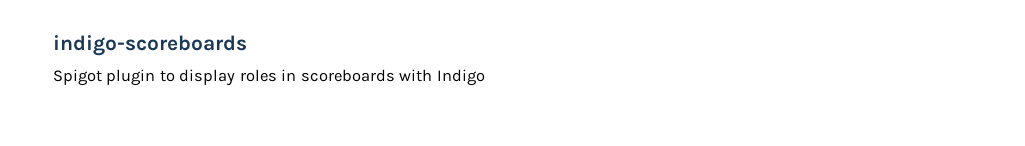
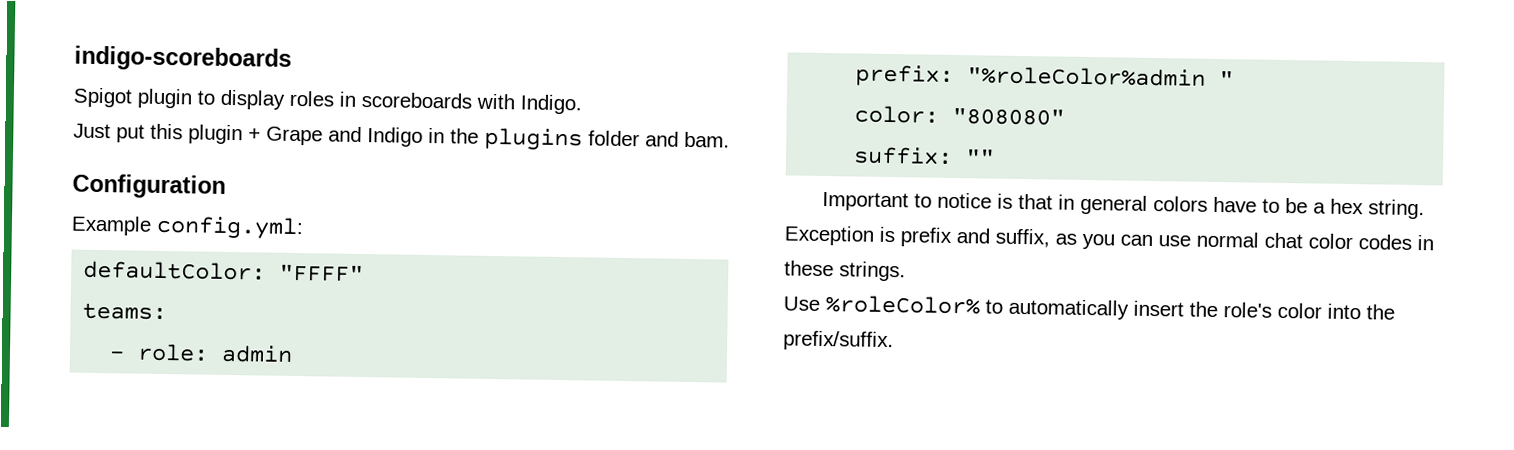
- Spigot plugin to display roles in scoreboards with Indigo
+ Spigot plugin to display roles in scoreboards with Indigo.
+ Just put this plugin + Grape and Indigo in the plugins folder and bam.
+ Configuration
+ Example config.yml:
+ defaultColor: "FFFF"
+ teams:
+ - role: admin
+ prefix: "%roleColor%admin "
+ color: "808080"
+ suffix: ""
+ Important to notice is that in general colors have to be a hex string. Exception is prefix and suffix, as you can use normal chat color codes in these strings.
+ Use %roleColor% to automatically insert the role's color into the prefix/suffix.

